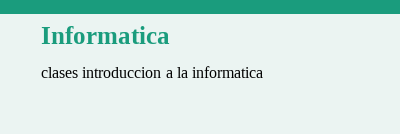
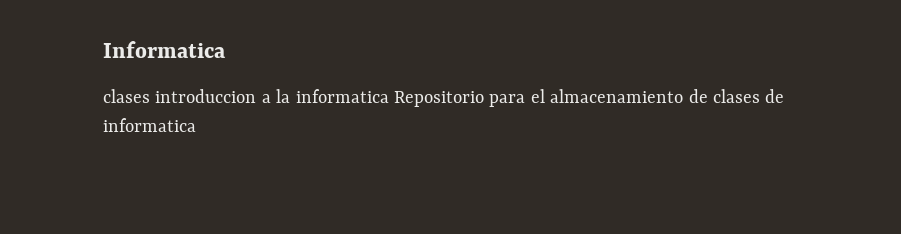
- clases introduccion a la informatica
+ clases introduccion a la informatica Repositorio para el almacenamiento de clases de informatica

